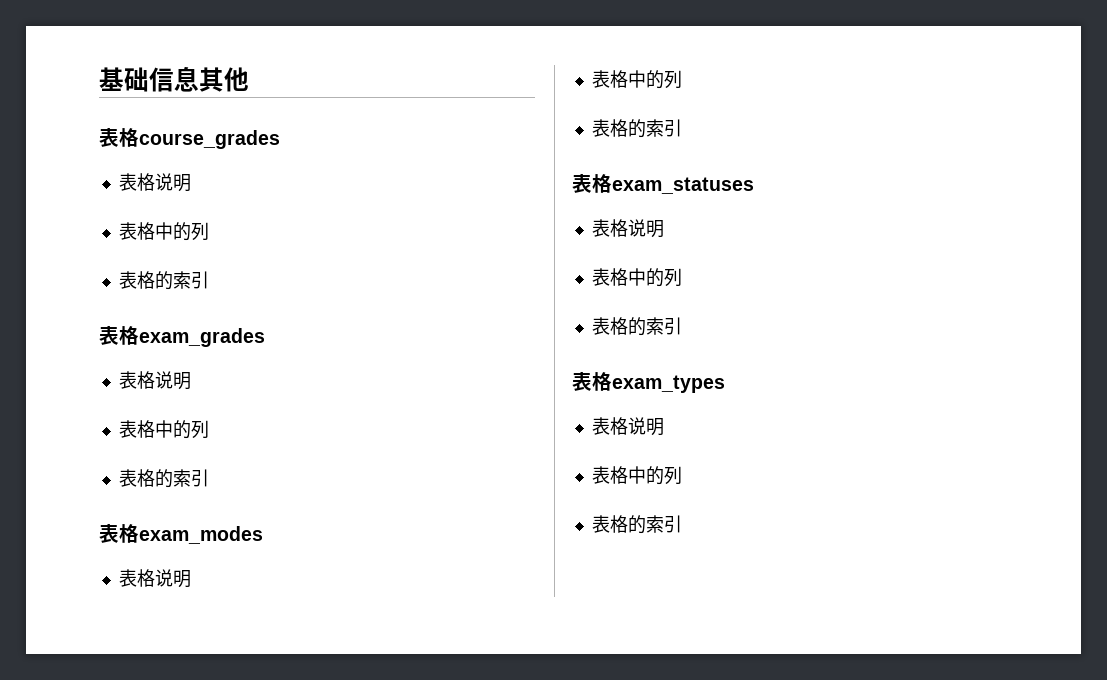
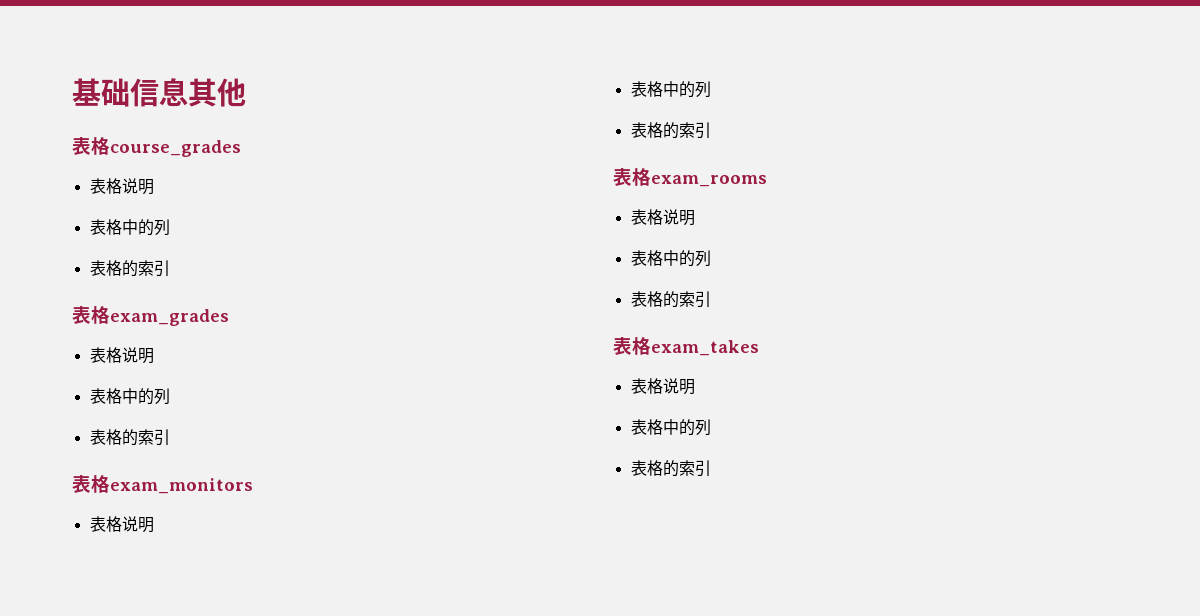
- 表格exam_modes
+ 表格exam_monitors
  表格说明
  表格中的列
  表格的索引
- 表格exam_statuses
+ 表格exam_rooms
  表格说明
  表格中的列
  表格的索引
- 表格exam_types
+ 表格exam_takes

